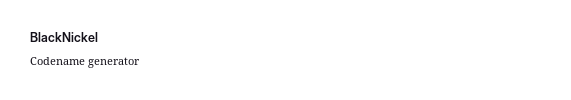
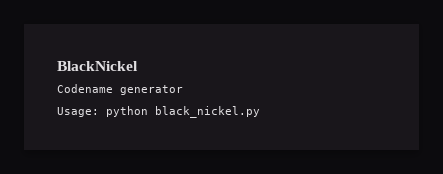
+ Usage: python black_nickel.py

